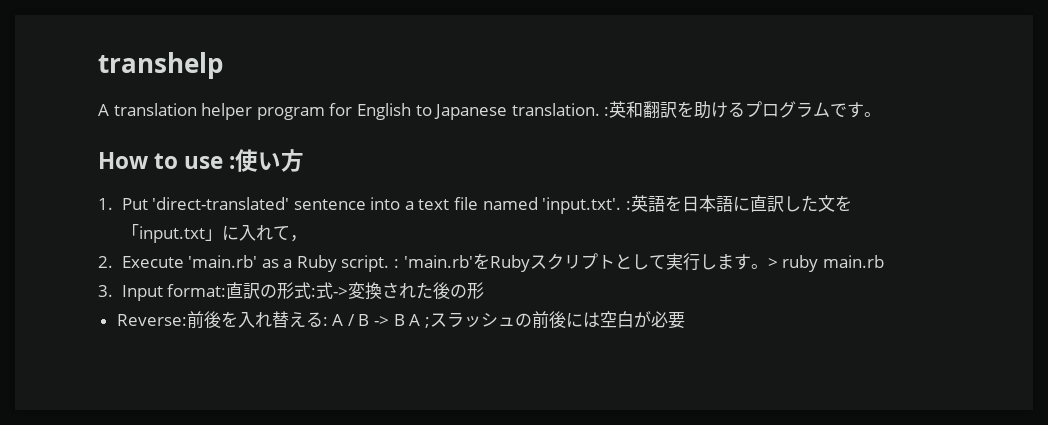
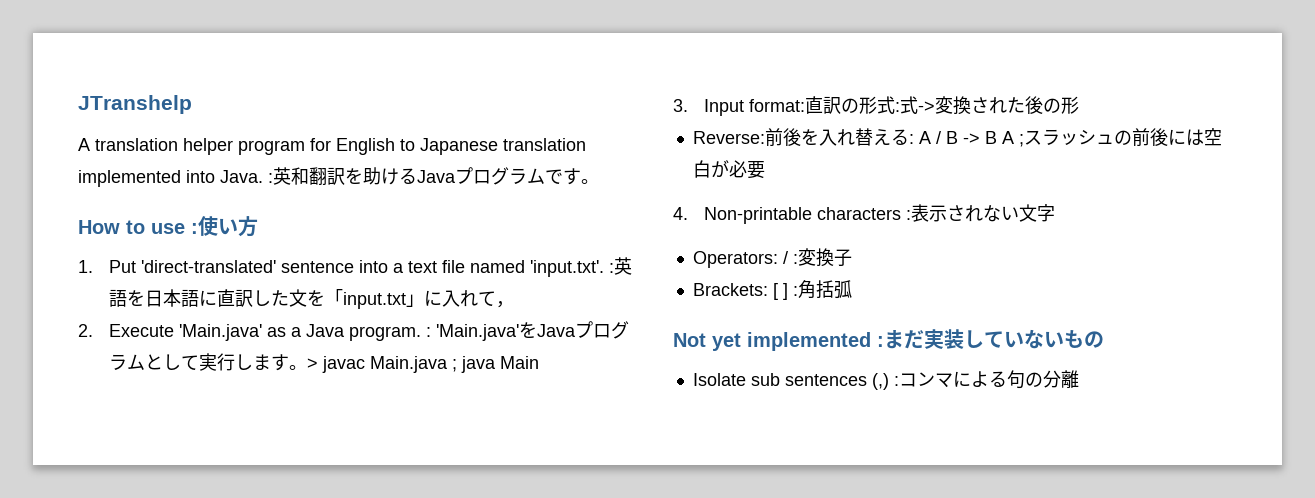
- transhelp
+ JTranshelp
- A translation helper program for English to Japanese translation. :英和翻訳を助けるプログラムです。
+ A translation helper program for English to Japanese translation implemented into Java. :英和翻訳を助けるJavaプログラムです。
- 2. Execute 'main.rb' as a Ruby script. : 'main.rb'をRubyスクリプトとして実行します。
+ 2. Execute 'Main.java' as a Java program. : 'Main.java'をJavaプログラムとして実行します。
- > ruby main.rb
+ > javac Main.java ; java Main
+ 4. Non-printable characters :表示されない文字
+ Operators: / :変換子
+ Brackets: [ ] :角括弧
+ Not yet implemented :まだ実装していないもの
+ Isolate sub sentences (,) :コンマによる句の分離

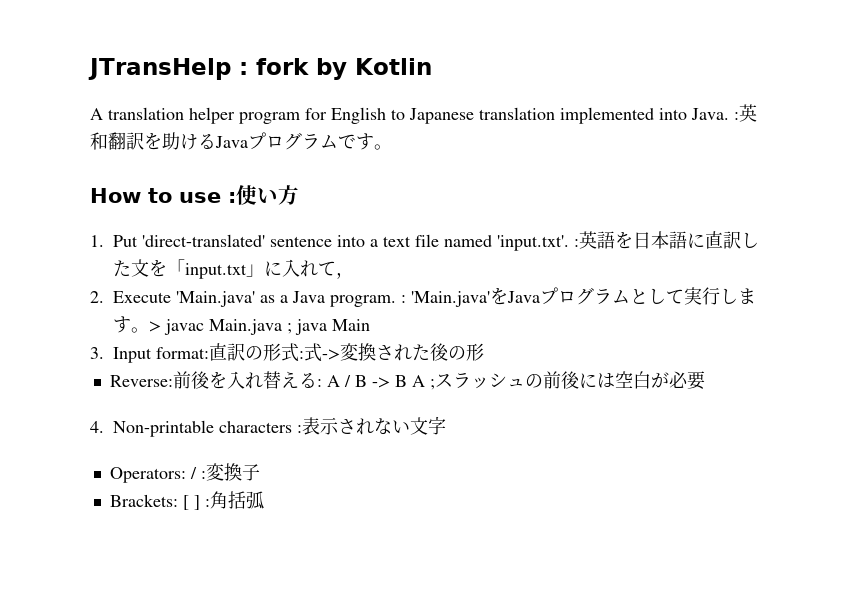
- JTranshelp
+ JTransHelp : fork by Kotlin
- Not yet implemented :まだ実装していないもの
- Isolate sub sentences (,) :コンマによる句の分離

